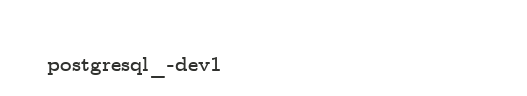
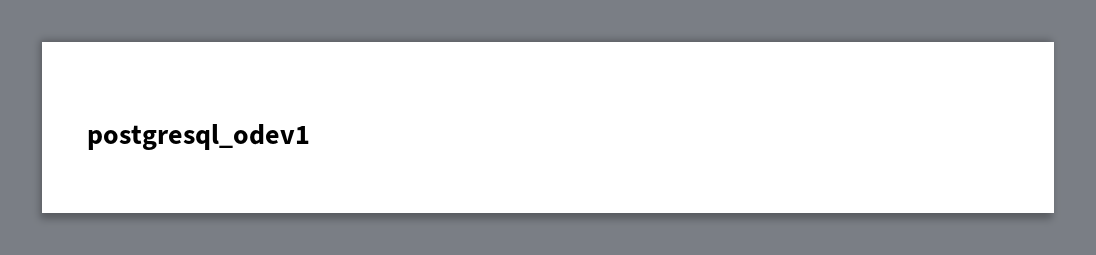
- postgresql_-dev1
+ postgresql_odev1

